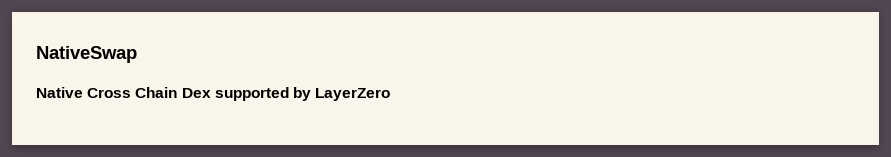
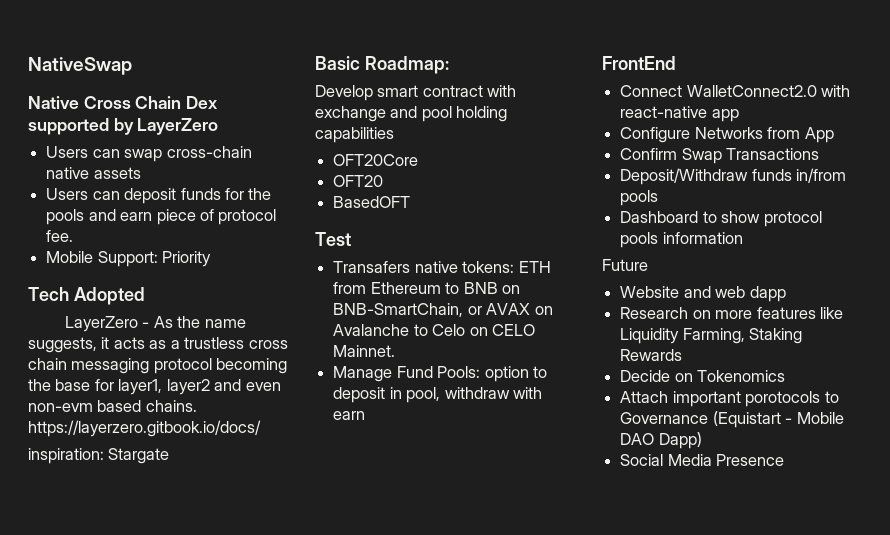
+ Users can swap cross-chain native assets
+ Users can deposit funds for the pools and earn piece of protocol fee.
+ Mobile Support: Priority
+ Tech Adopted
+ LayerZero - As the name suggests, it acts as a trustless cross chain messaging protocol becoming the base for layer1, layer2 and even non-evm based chains. https://layerzero.gitbook.io/docs/
+ inspiration: Stargate
+ Basic Roadmap:
+ Develop smart contract with exchange and pool holding capabilities
+ OFT20Core
+ OFT20
+ BasedOFT
+ Test
+ Transafers native tokens: ETH from Ethereum to BNB on BNB-SmartChain, or AVAX on Avalanche to Celo on CELO Mainnet.
+ Manage Fund Pools: option to deposit in pool, withdraw with earn
+ FrontEnd
+ Connect WalletConnect2.0 with react-native app
+ Configure Networks from App
+ Confirm Swap Transactions
+ Deposit/Withdraw funds in/from pools
+ Dashboard to show protocol pools information
+ Future
+ Website and web dapp
+ Research on more features like Liquidity Farming, Staking Rewards
+ Decide on Tokenomics
+ Attach important porotocols to Governance (Equistart - Mobile DAO Dapp)
+ Social Media Presence

